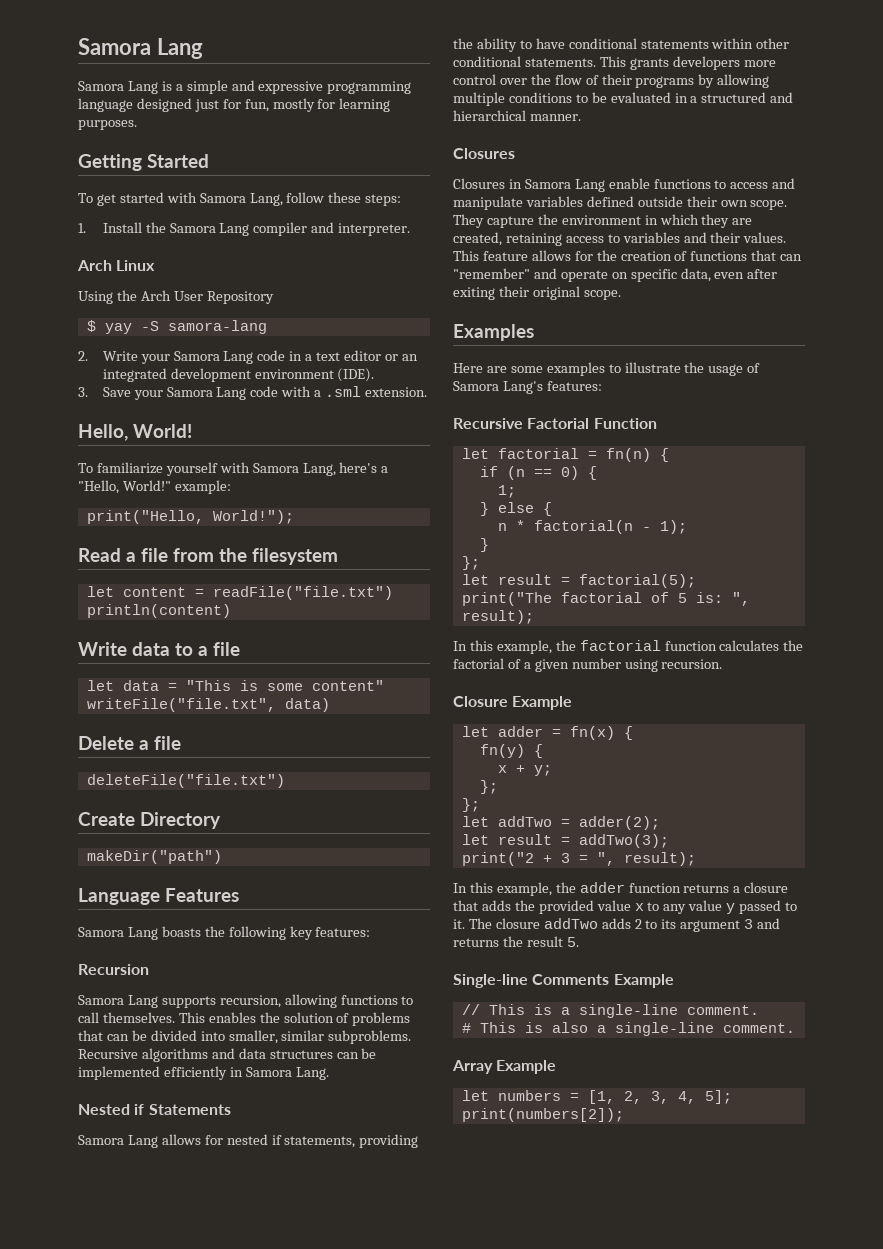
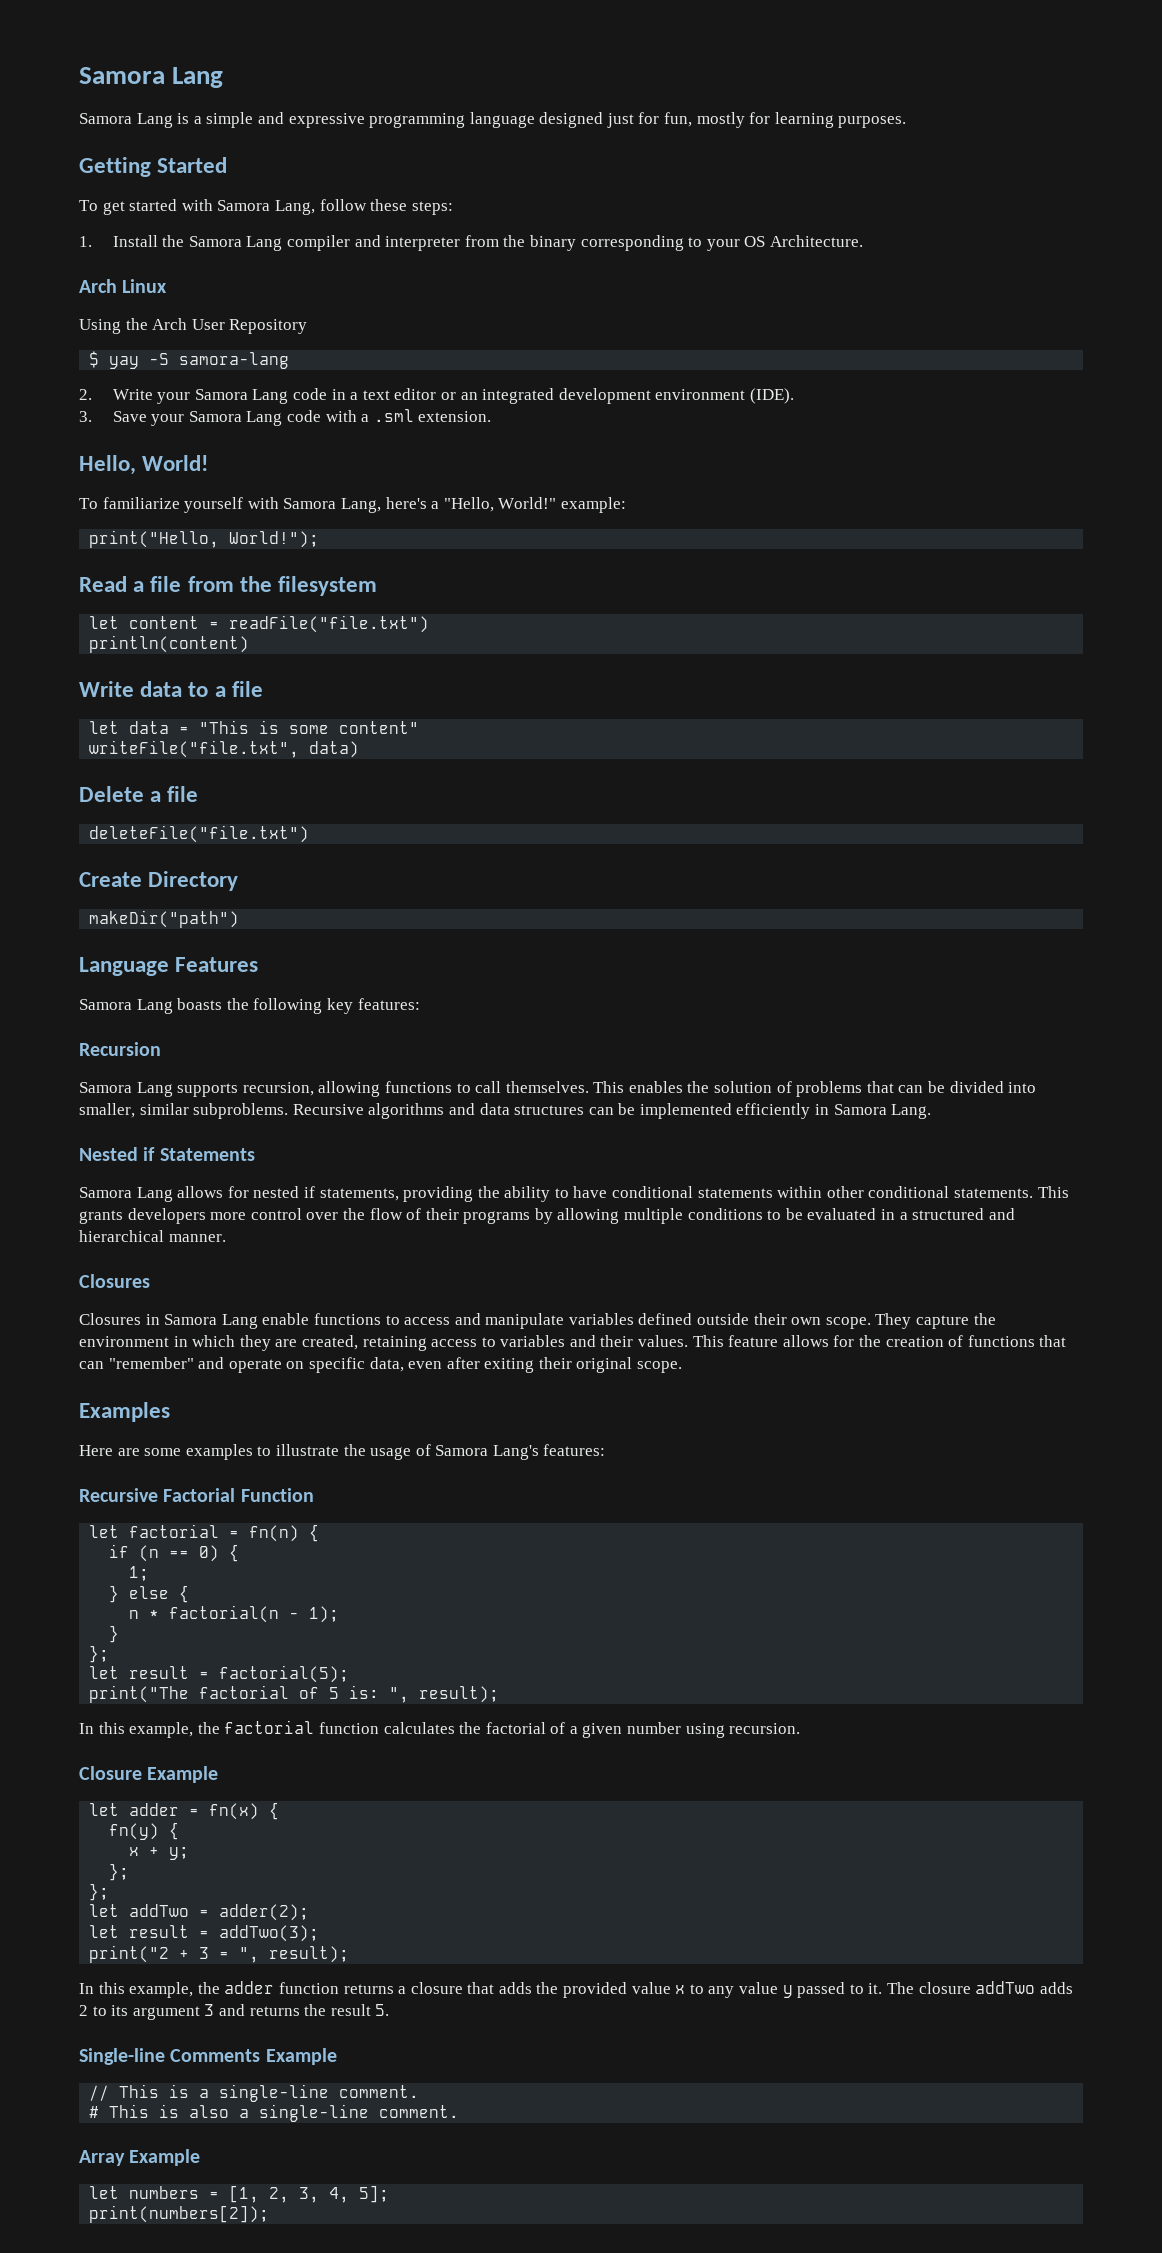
- 1. Install the Samora Lang compiler and interpreter.
+ 1. Install the Samora Lang compiler and interpreter from the binary corresponding to your OS Architecture.

